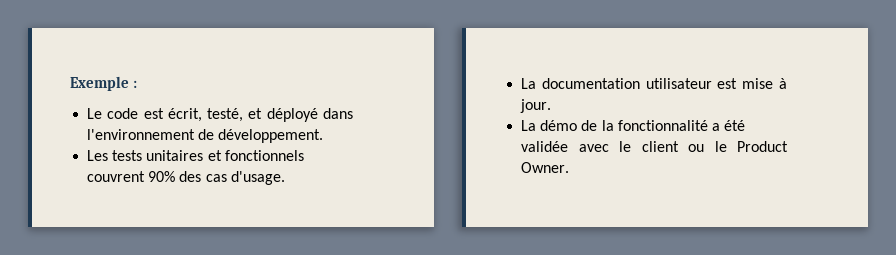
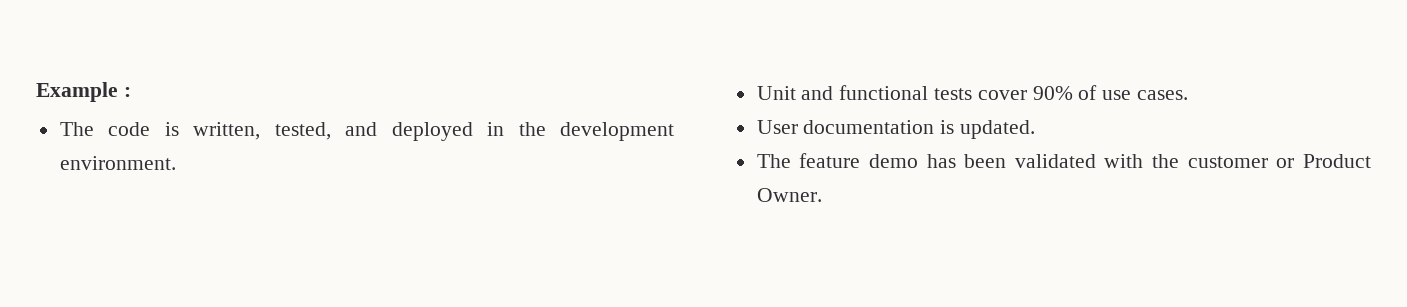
- Exemple :
+ Example :
- Le code est écrit, testé, et déployé dans l'environnement de développement.
- Les tests unitaires et fonctionnels couvrent 90% des cas d'usage.
- La documentation utilisateur est mise à jour.
- La démo de la fonctionnalité a été validée avec le client ou le Product Owner.
+ The code is written, tested, and deployed in the development environment.
+ Unit and functional tests cover 90% of use cases.
+ User documentation is updated.
+ The feature demo has been validated with the customer or Product Owner.

